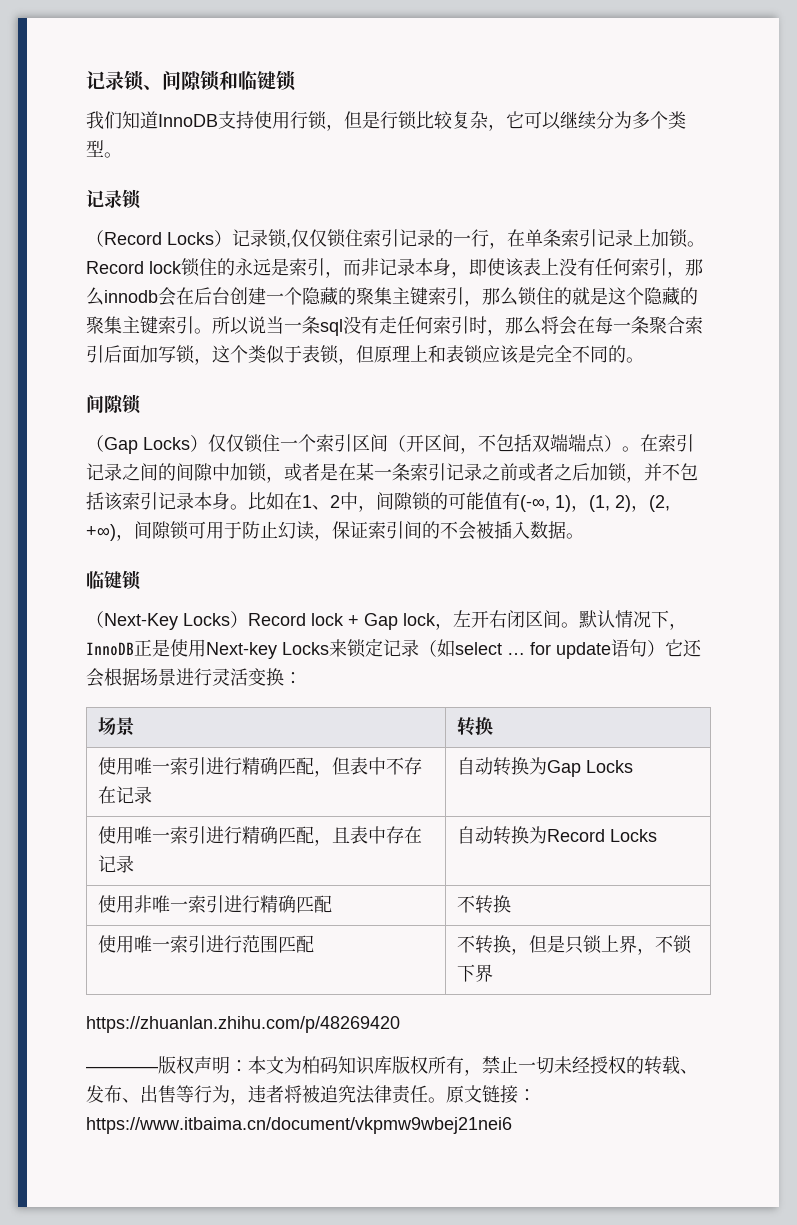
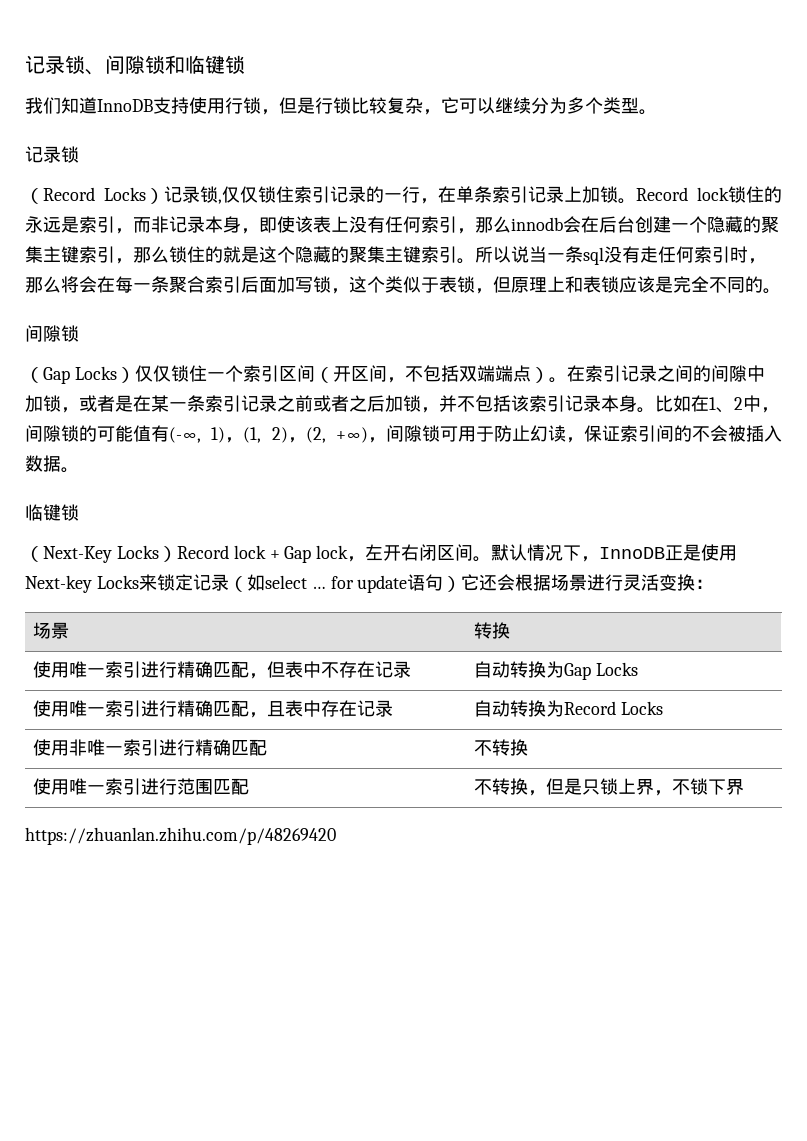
- ————版权声明：本文为柏码知识库版权所有，禁止一切未经授权的转载、发布、出售等行为，违者将被追究法律责任。原文链接：https://www.itbaima.cn/document/vkpmw9wbej21nei6

